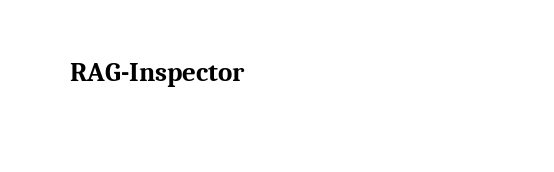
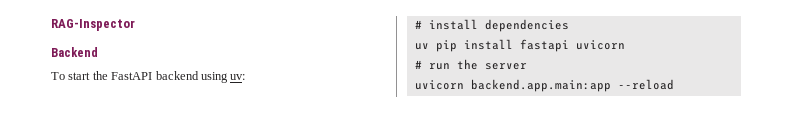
+ Backend
+ To start the FastAPI backend using uv:
+ # install dependencies
+ uv pip install fastapi uvicorn
+ # run the server
+ uvicorn backend.app.main:app --reload

